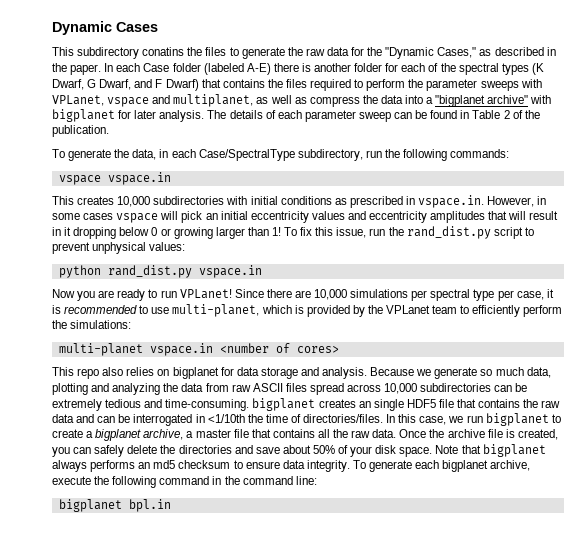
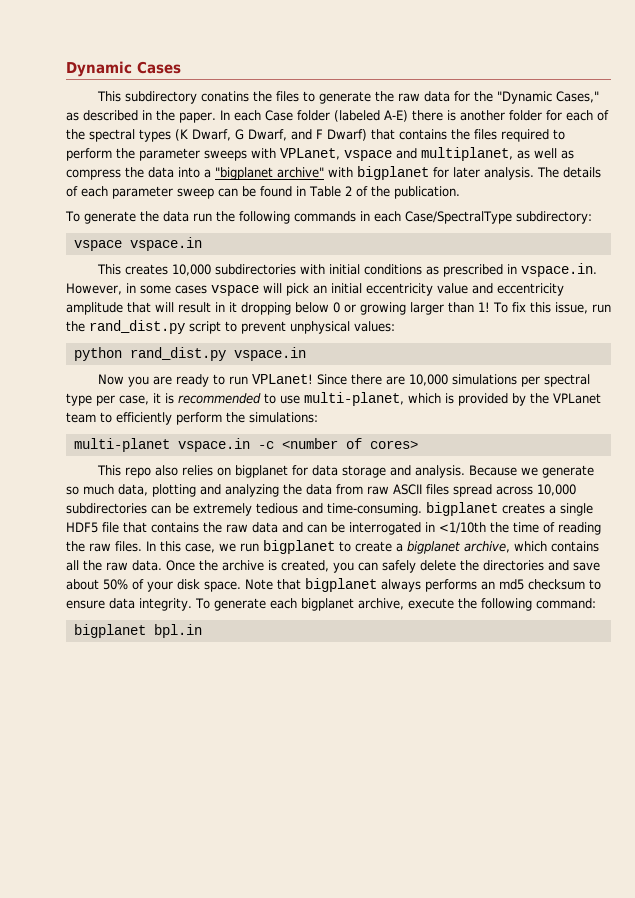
- To generate the data, in each Case/SpectralType subdirectory, run the following commands:
+ To generate the data run the following commands in each Case/SpectralType subdirectory:
- This creates 10,000 subdirectories with initial conditions as prescribed in vspace.in. However, in some cases vspace will pick an initial eccentricity values and eccentricity amplitudes that will result in it dropping below 0 or growing larger than 1!
+ This creates 10,000 subdirectories with initial conditions as prescribed in vspace.in. However, in some cases vspace will pick an initial eccentricity value and eccentricity amplitude that will result in it dropping below 0 or growing larger than 1!
- multi-planet vspace.in <number of cores>
+ multi-planet vspace.in -c <number of cores>
- Because we generate so much data, plotting and analyzing the data from raw ASCII files spread across 10,000 subdirectories can be extremely tedious and time-consuming. bigplanet creates an single HDF5 file that contains the raw data and can be interrogated in <1/10th the time of directories/files.
+ Because we generate so much data, plotting and analyzing the data from raw ASCII files spread across 10,000 subdirectories can be extremely tedious and time-consuming. bigplanet creates a single HDF5 file that contains the raw data and can be interrogated in <1/10th the time of reading the raw files.
- In this case, we run bigplanet to create a bigplanet archive, a master file that contains all the raw data.
+ In this case, we run bigplanet to create a bigplanet archive, which contains all the raw data.
- Once the archive file is created, you can safely delete the directories and save about 50% of your disk space.
+ Once the archive is created, you can safely delete the directories and save about 50% of your disk space.
- To generate each bigplanet archive, execute the following command in the command line:
+ To generate each bigplanet archive, execute the following command:

